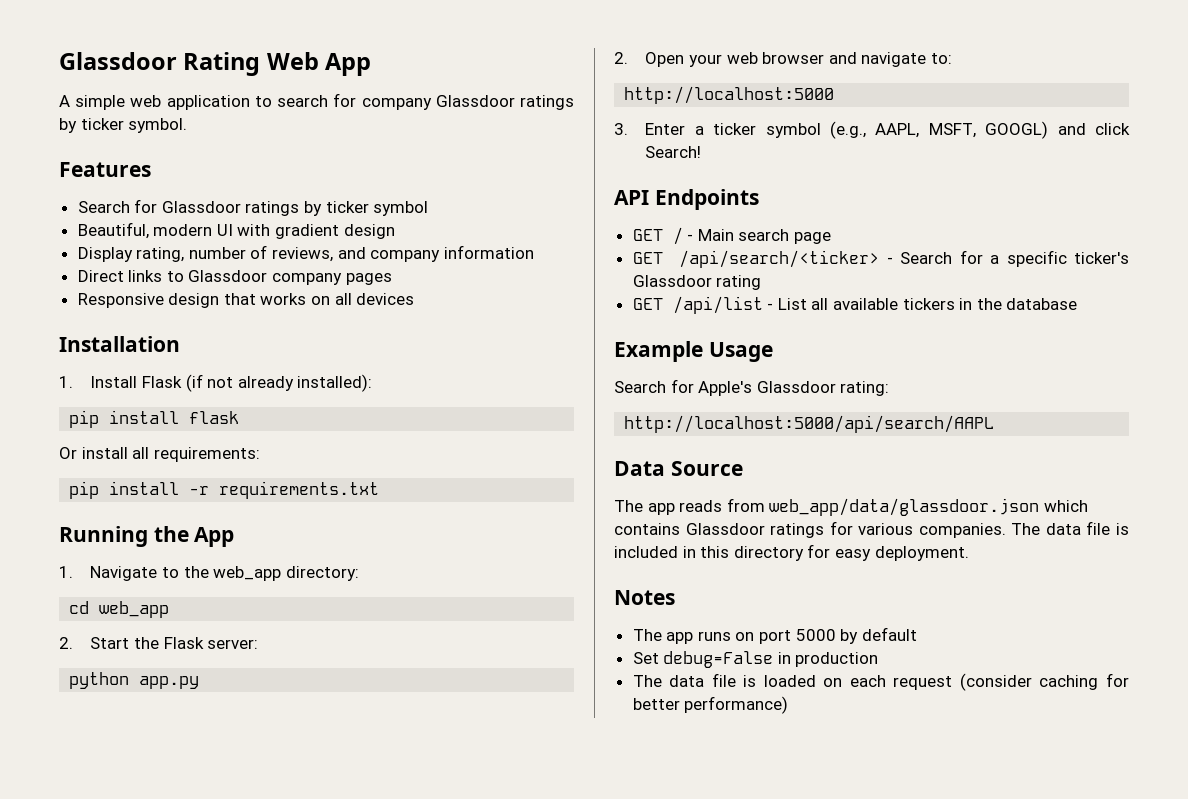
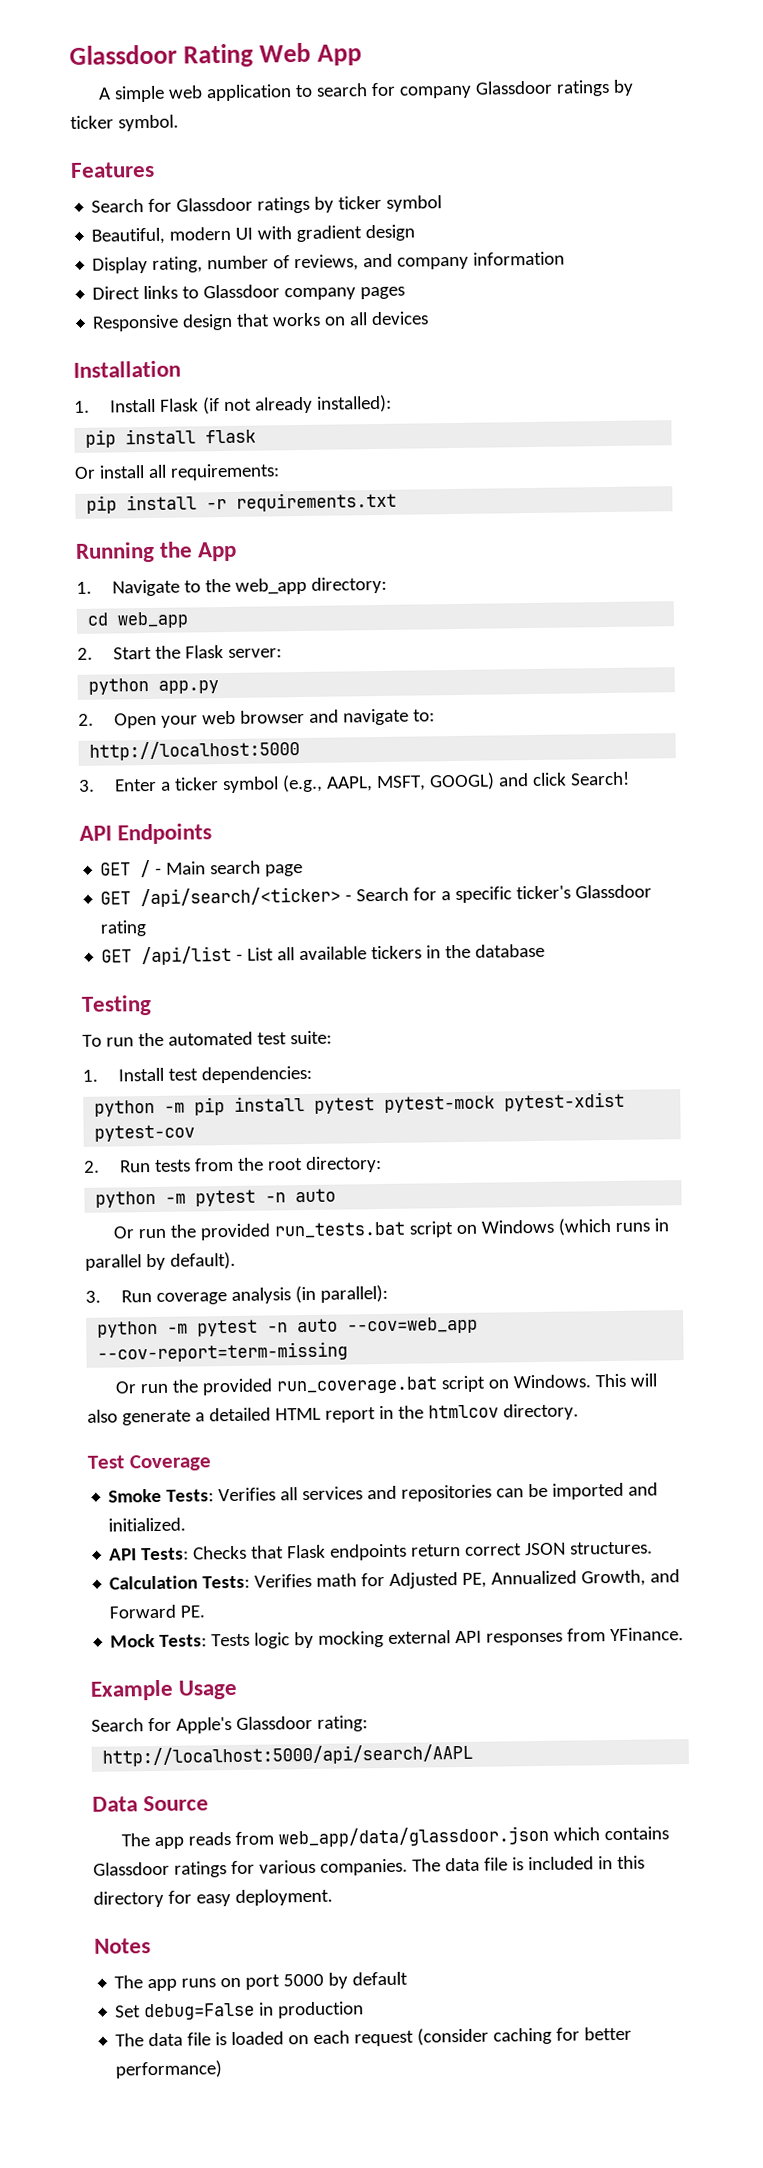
+ Testing
+ To run the automated test suite:
+ 1. Install test dependencies:
+ python -m pip install pytest pytest-mock pytest-xdist pytest-cov
+ 2. Run tests from the root directory:
+ python -m pytest -n auto
+ Or run the provided run_tests.bat script on Windows (which runs in parallel by default).
+ 3. Run coverage analysis (in parallel):
+ python -m pytest -n auto --cov=web_app --cov-report=term-missing
+ Or run the provided run_coverage.bat script on Windows. This will also generate a detailed HTML report in the htmlcov directory.
+ Test Coverage
+ Smoke Tests: Verifies all services and repositories can be imported and initialized.
+ API Tests: Checks that Flask endpoints return correct JSON structures.
+ Calculation Tests: Verifies math for Adjusted PE, Annualized Growth, and Forward PE.
+ Mock Tests: Tests logic by mocking external API responses from YFinance.

